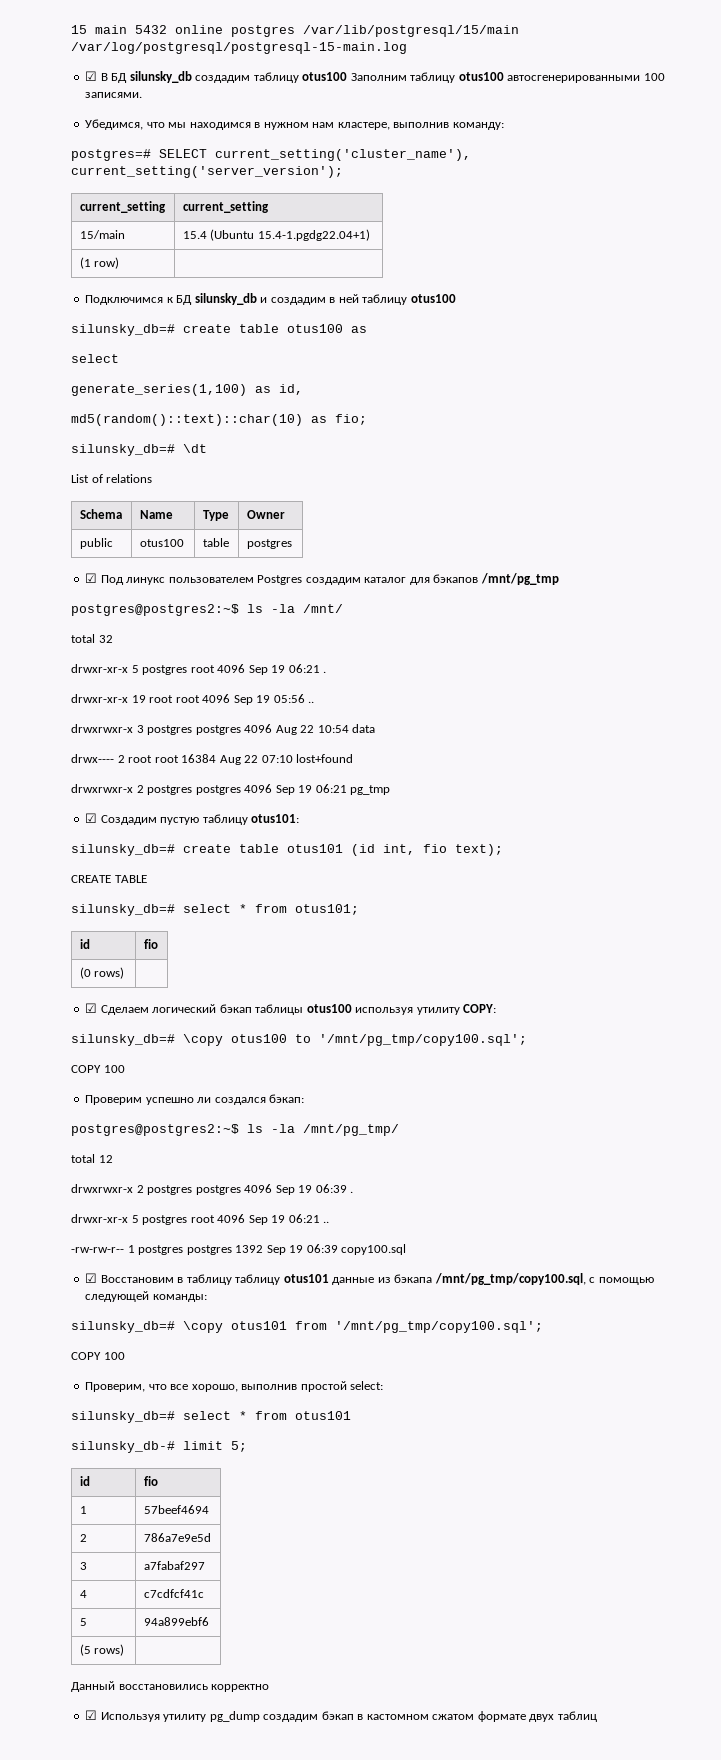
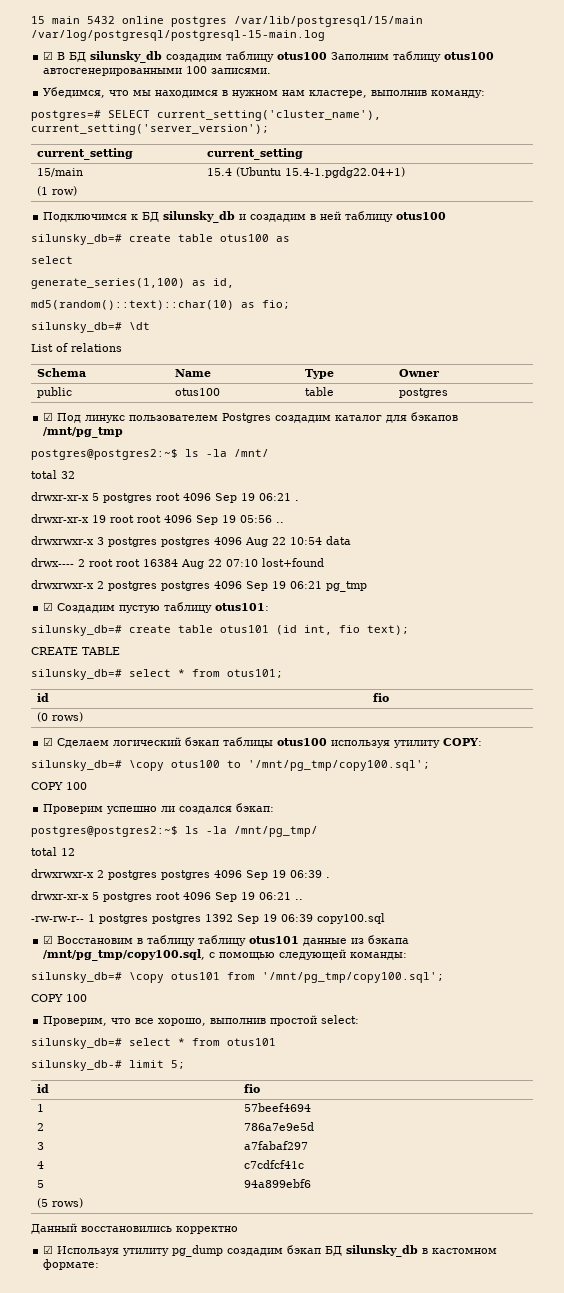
- ☑ Используя утилиту pg_dump создадим бэкап в кастомном сжатом формате двух таблиц
+ ☑ Используя утилиту pg_dump создадим бэкап БД silunsky_db в кастомном формате:

